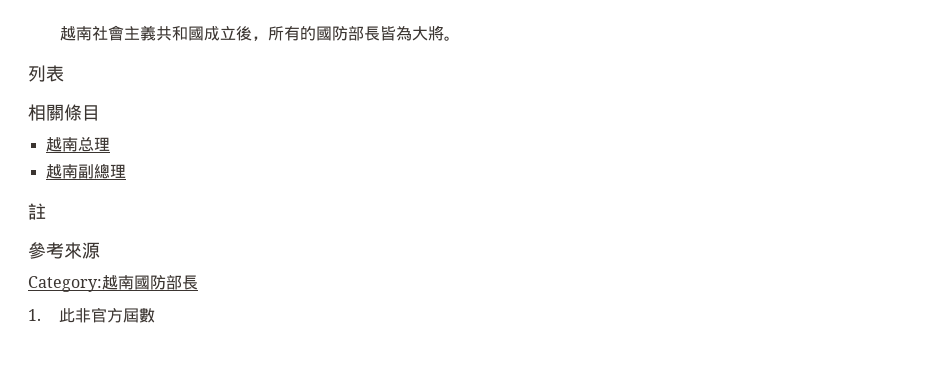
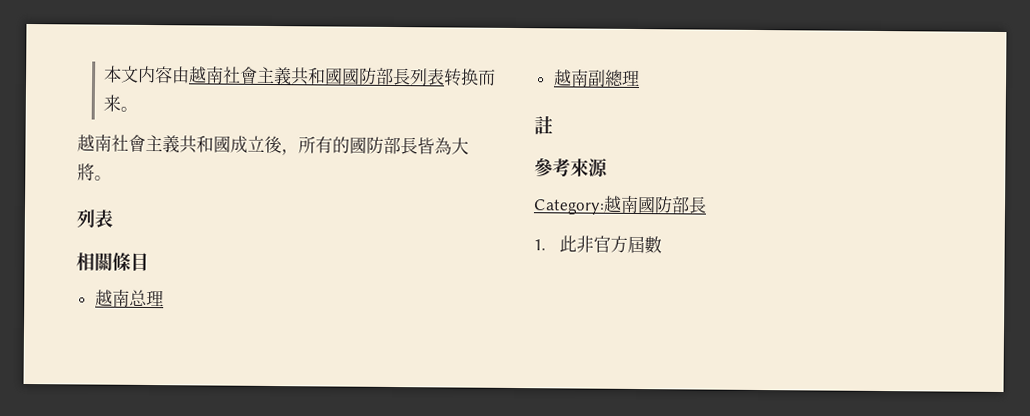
+ 本文内容由越南社會主義共和國國防部長列表转换而来。

